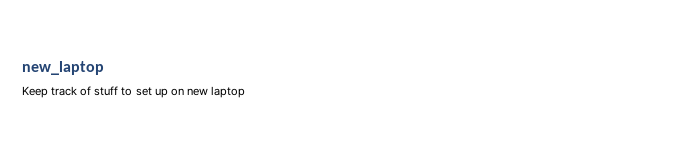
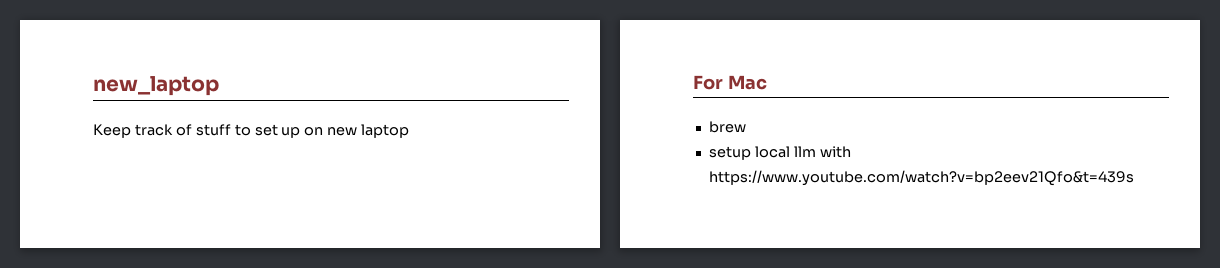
+ For Mac
+ brew
+ setup local llm with https://www.youtube.com/watch?v=bp2eev21Qfo&t=439s

